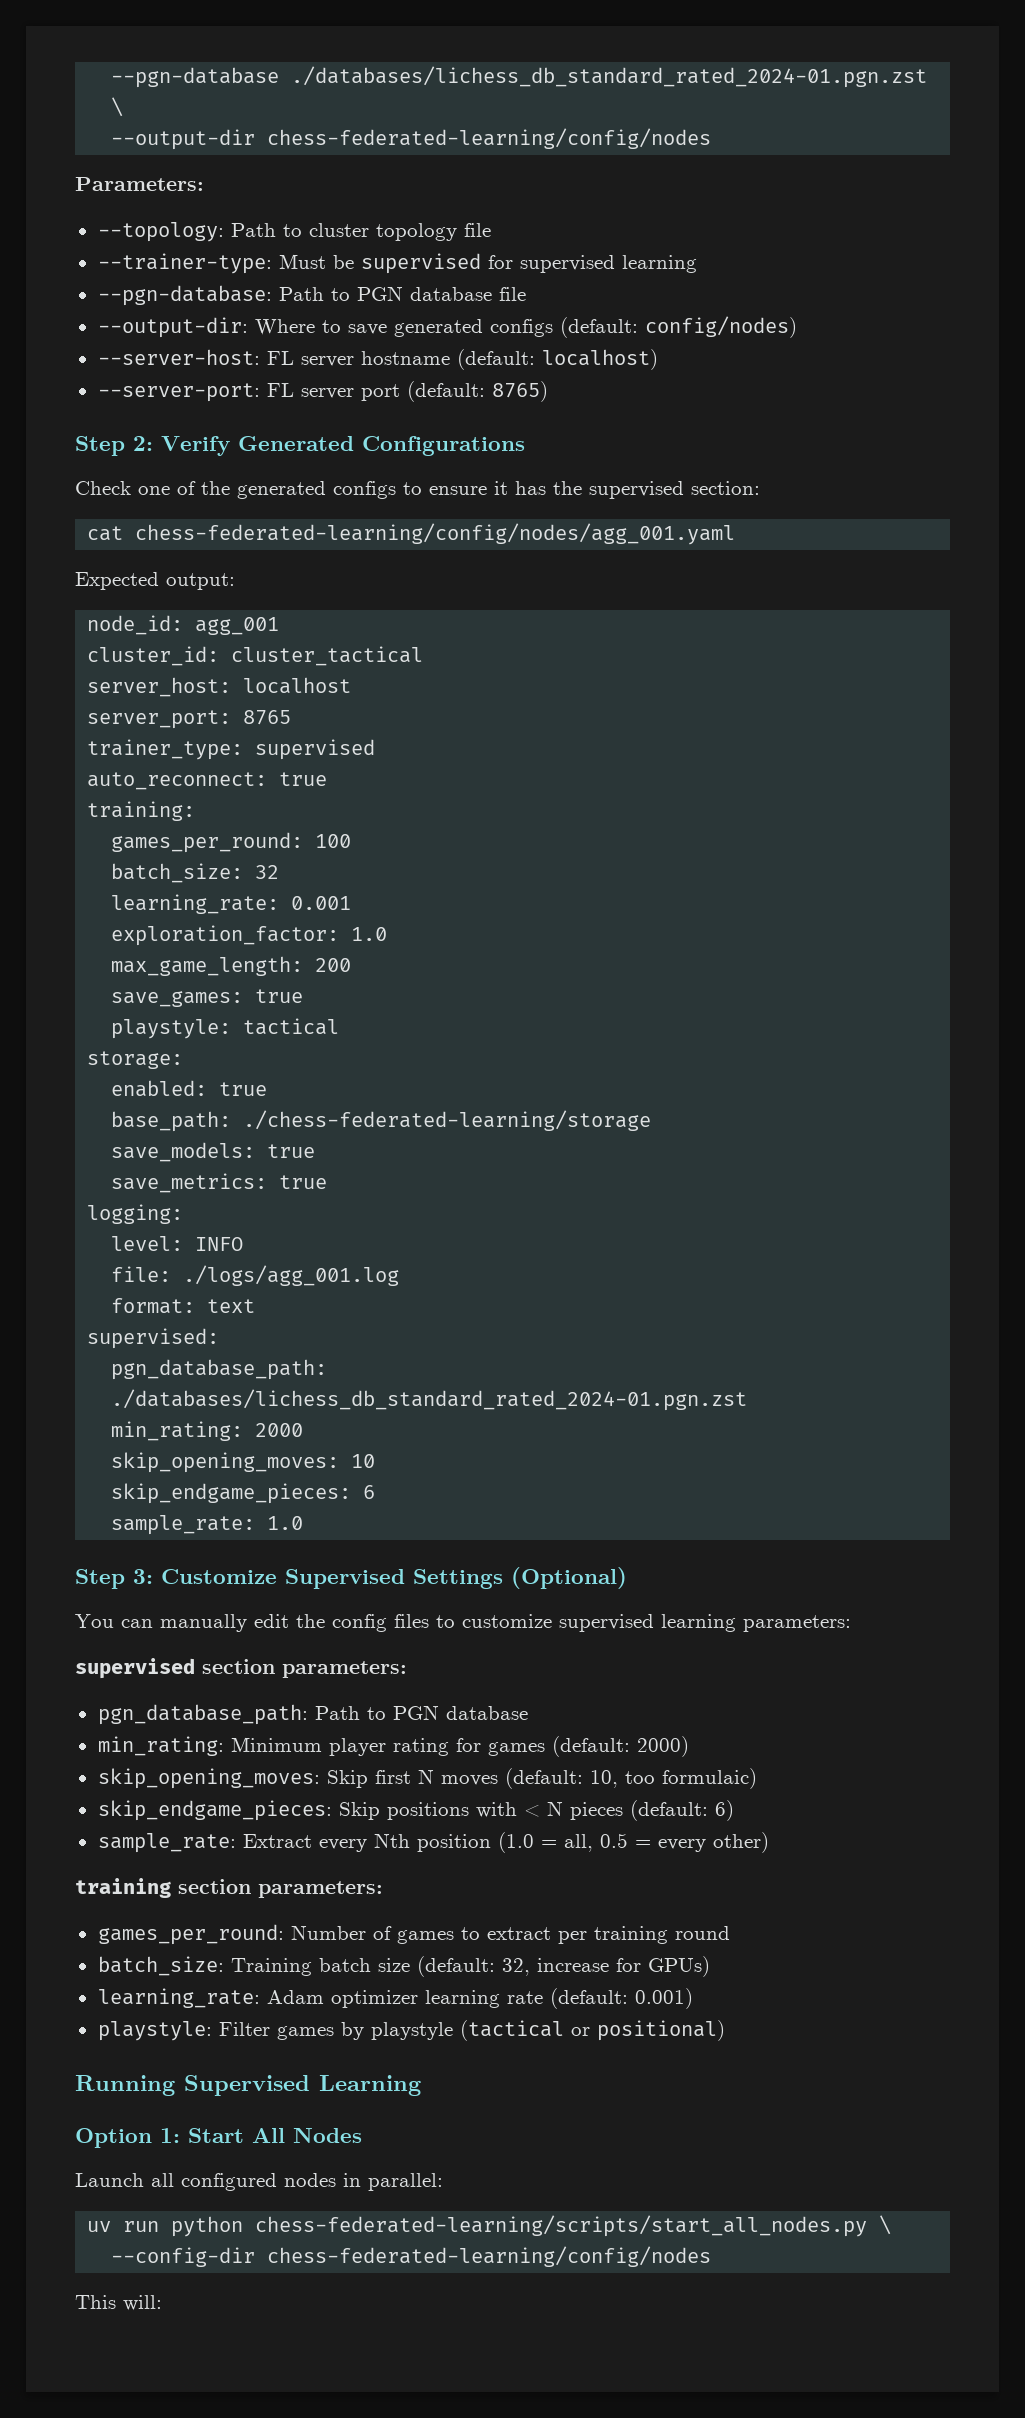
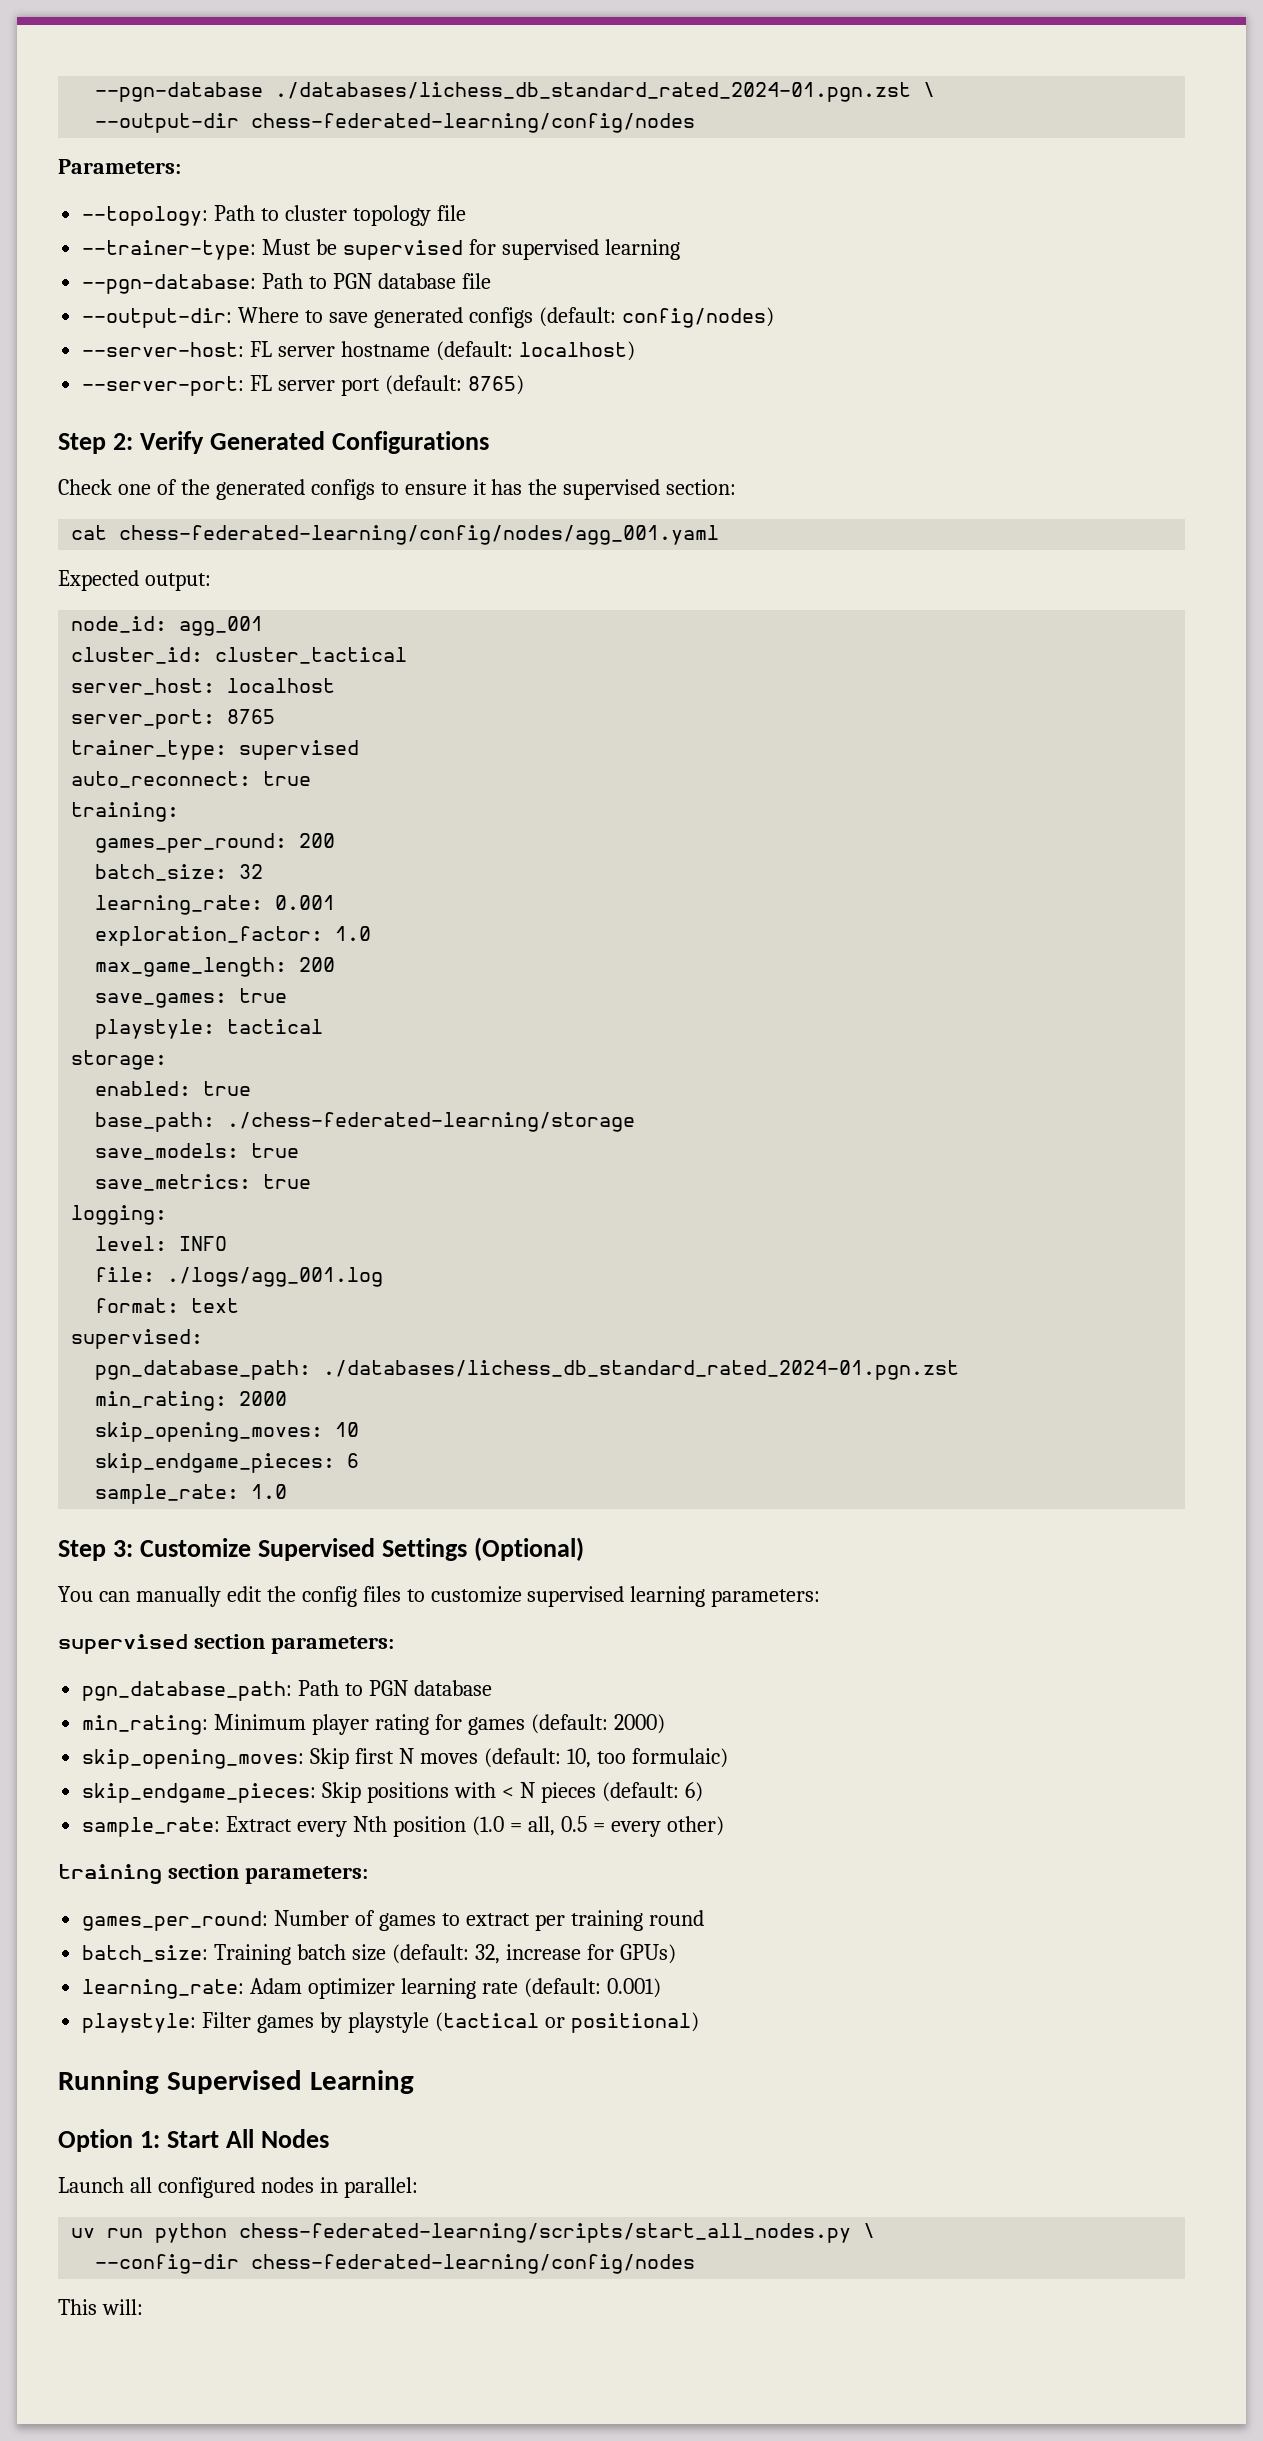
- games_per_round: 100
+ games_per_round: 200

